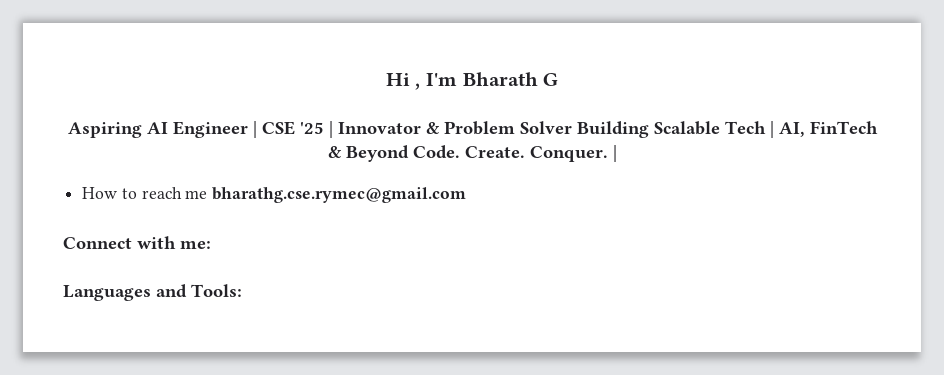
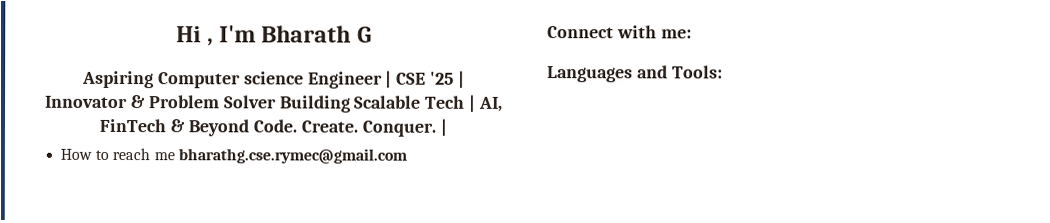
- Aspiring AI Engineer | CSE '25 | Innovator & Problem Solver Building Scalable Tech | AI, FinTech & Beyond Code.
+ Aspiring Computer science Engineer | CSE '25 | Innovator & Problem Solver Building Scalable Tech | AI, FinTech & Beyond Code.

